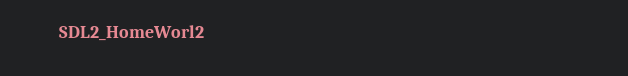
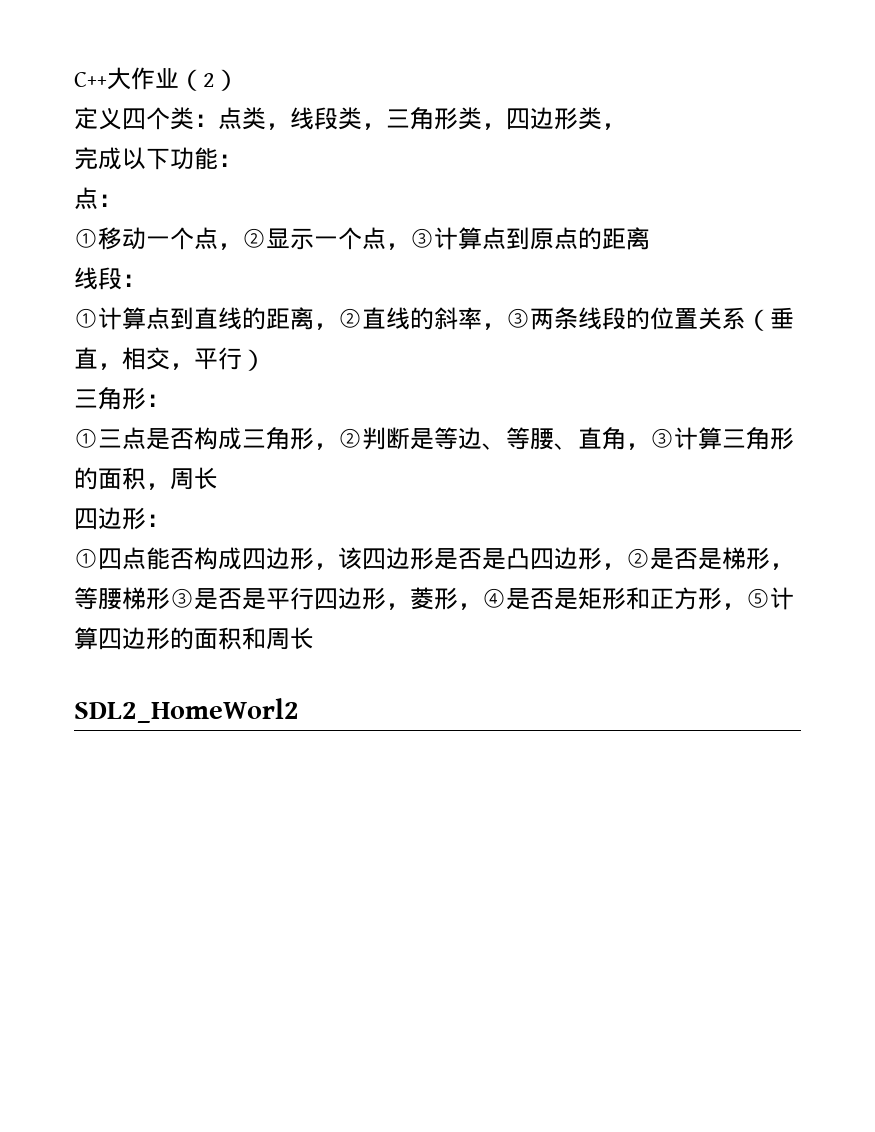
+ C++大作业（2）
+ 定义四个类：点类，线段类，三角形类，四边形类，
+ 完成以下功能：
+ 点：
+ ①移动一个点，②显示一个点，③计算点到原点的距离
+ 线段：
+ ①计算点到直线的距离，②直线的斜率，③两条线段的位置关系（垂直，相交，平行）
+ 三角形：
+ ①三点是否构成三角形，②判断是等边、等腰、直角，③计算三角形的面积，周长
+ 四边形：
+ ①四点能否构成四边形，该四边形是否是凸四边形，②是否是梯形，等腰梯形③是否是平行四边形，菱形，④是否是矩形和正方形，⑤计算四边形的面积和周长

